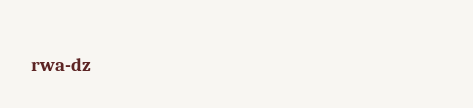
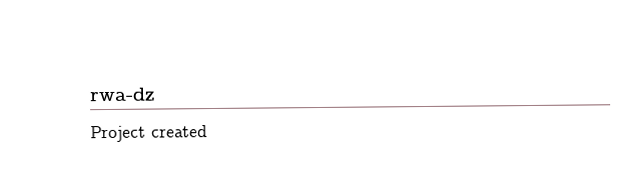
+ Project created

